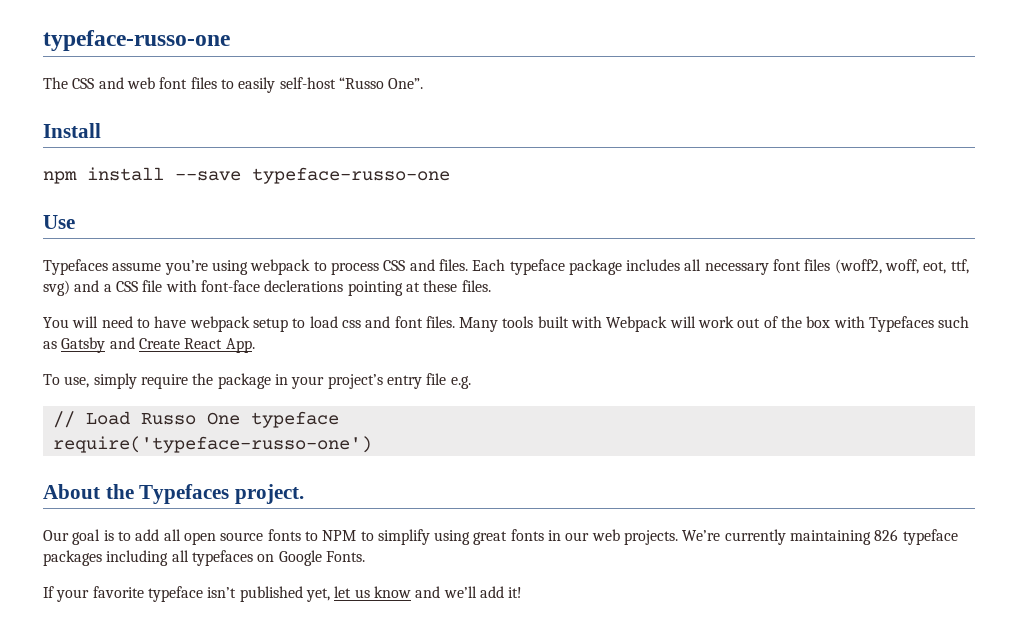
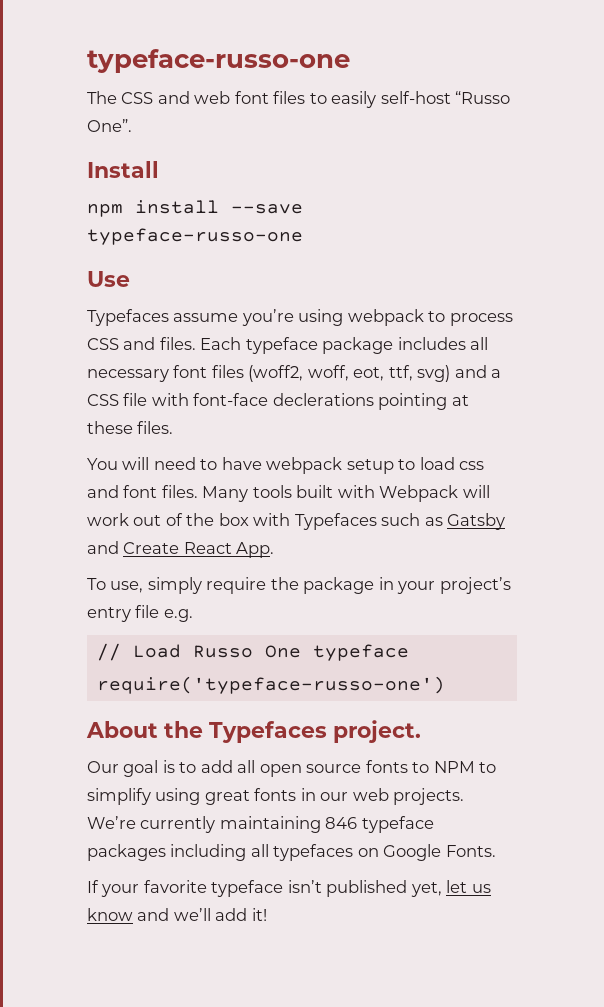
- We’re currently maintaining 826 typeface packages including all typefaces on Google Fonts.
+ We’re currently maintaining 846 typeface packages including all typefaces on Google Fonts.

